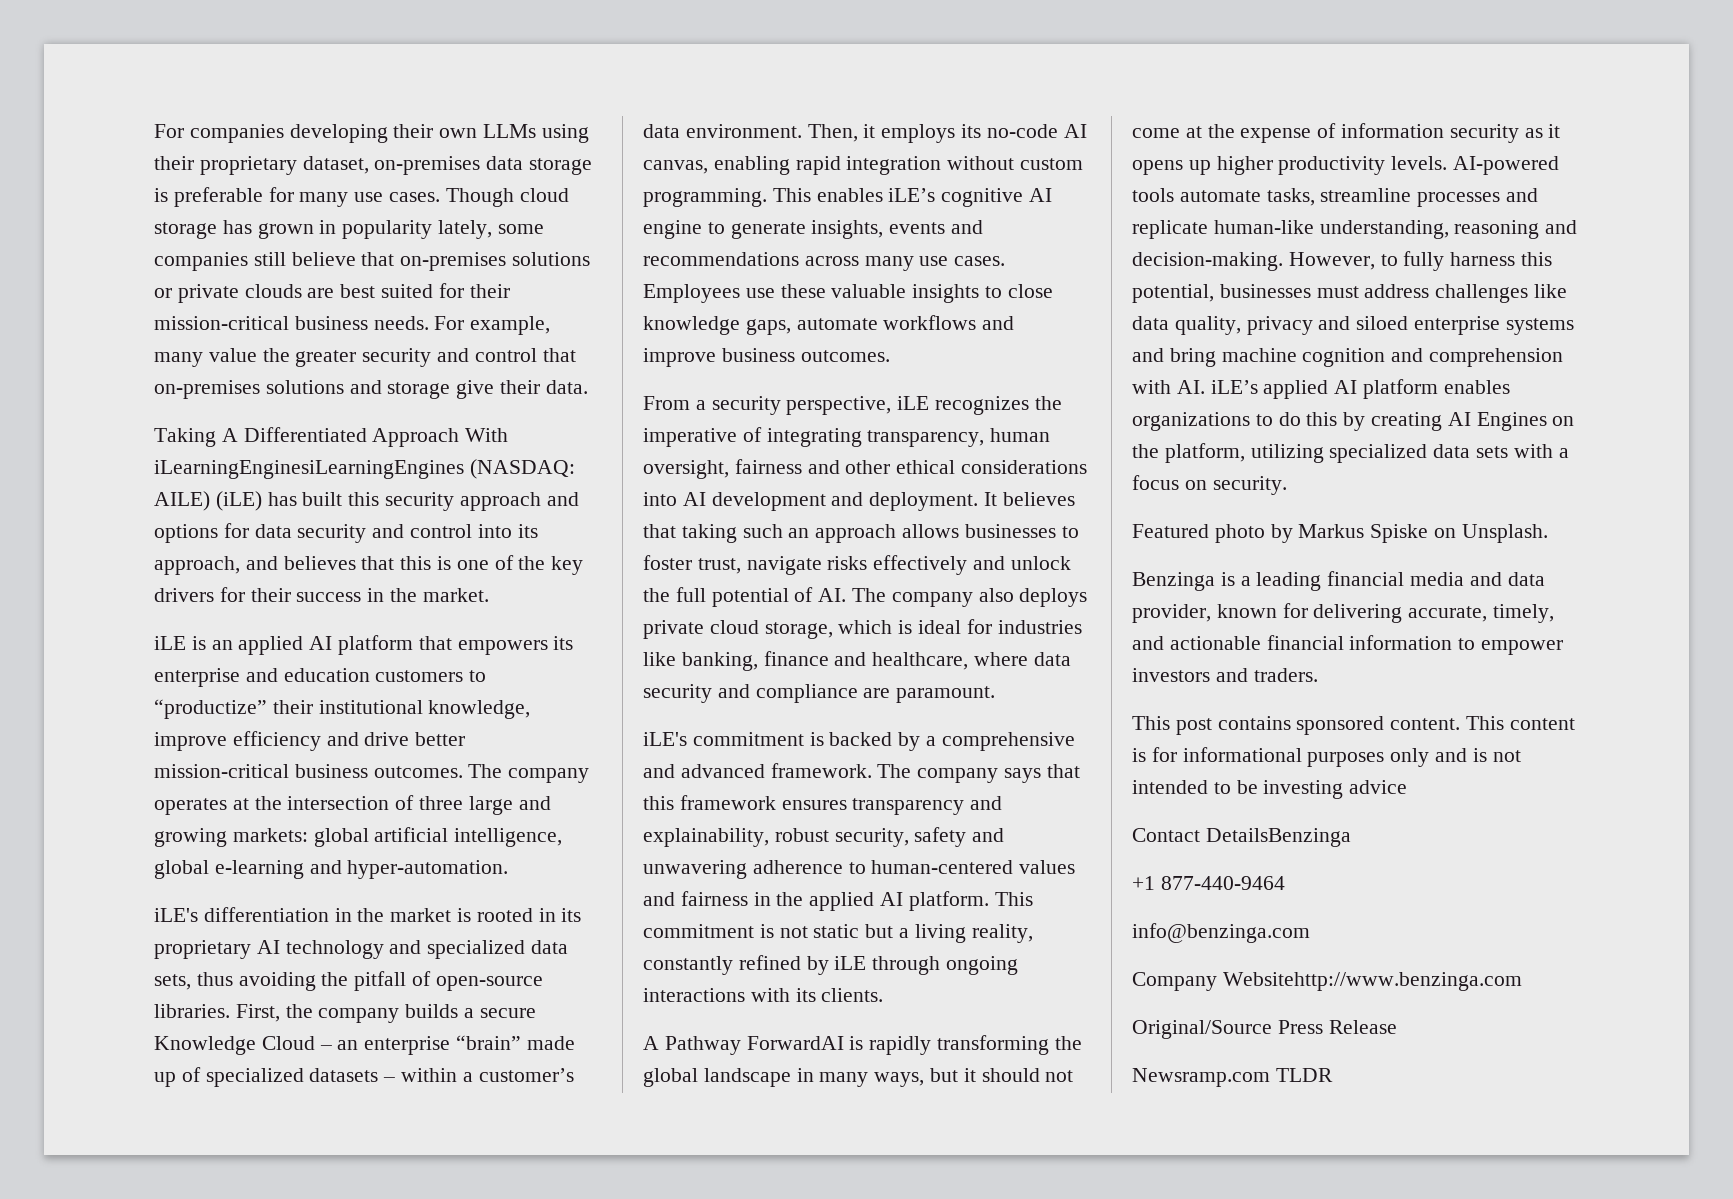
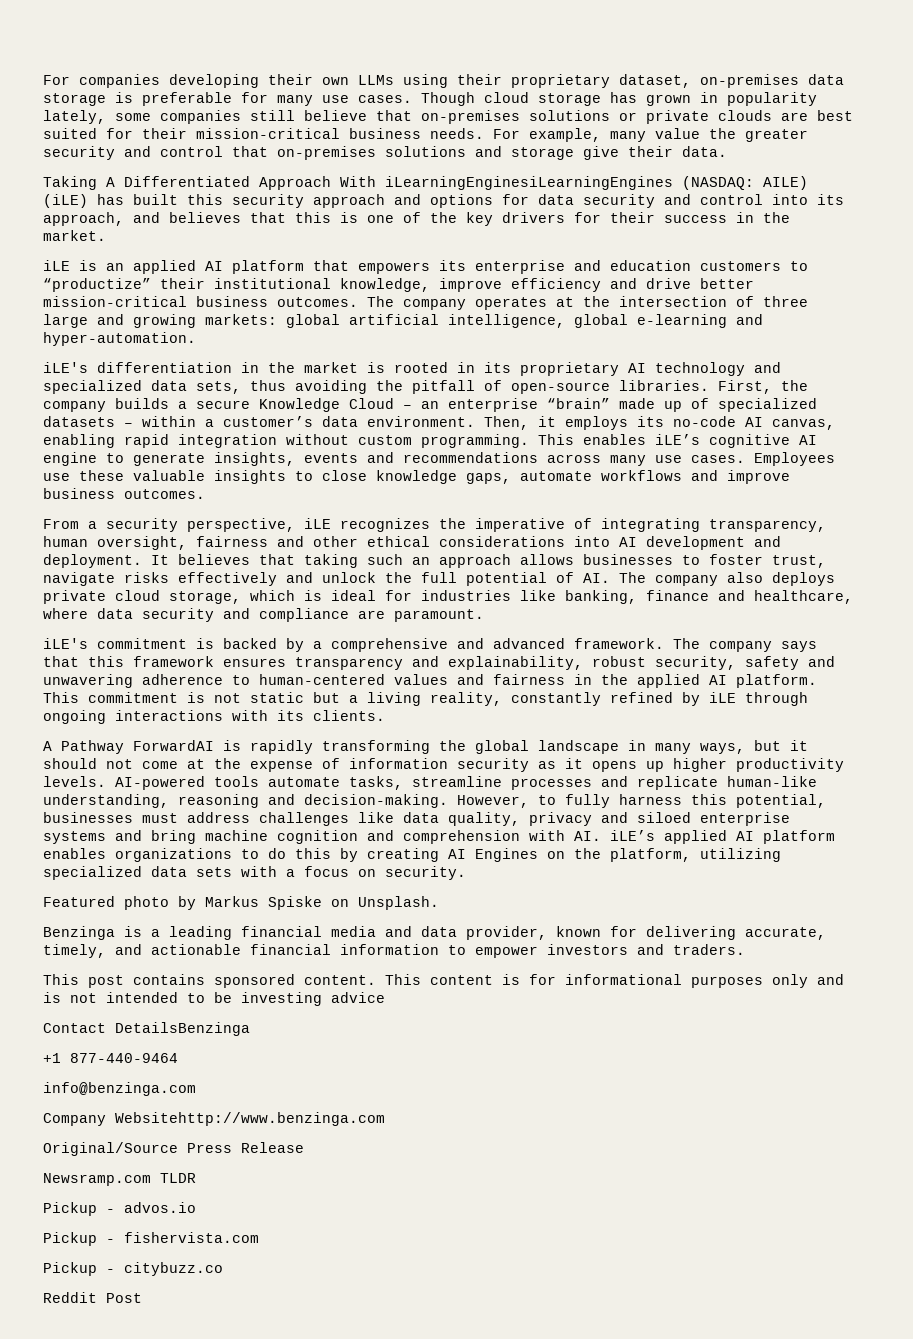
+ Pickup - advos.io
+ Pickup - fishervista.com
+ Pickup - citybuzz.co
+ Reddit Post

